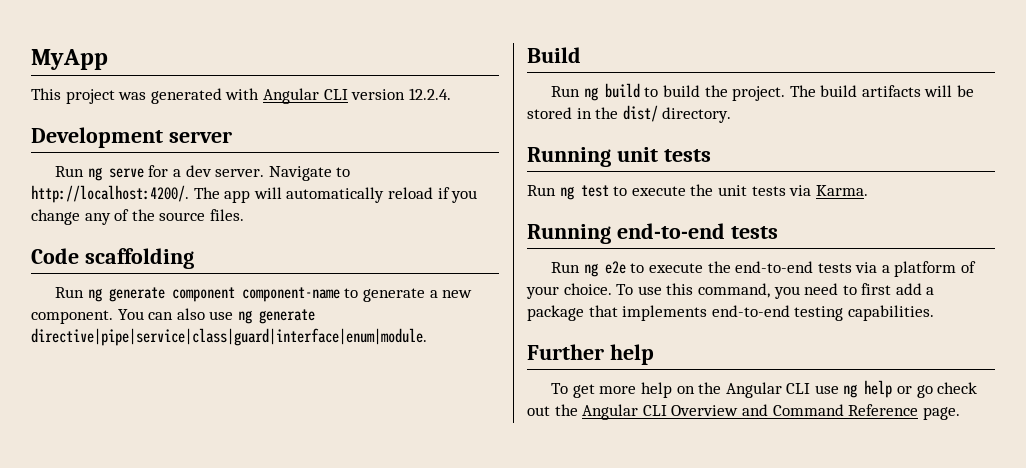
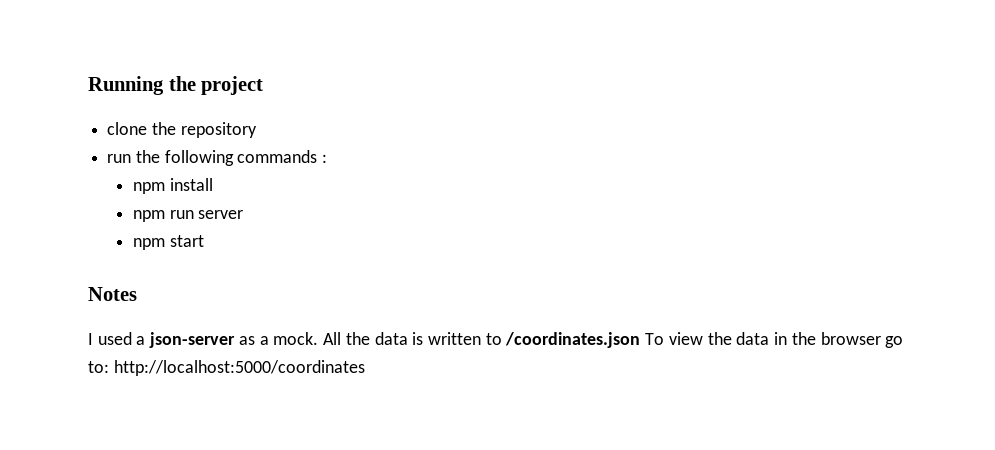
- MyApp
- This project was generated with Angular CLI version 12.2.4.
- Development server
- Run ng serve for a dev server. Navigate to http://localhost:4200/. The app will automatically reload if you change any of the source files.
- Code scaffolding
- Run ng generate component component-name to generate a new component. You can also use ng generate directive|pipe|service|class|guard|interface|enum|module.
- Build
- Run ng build to build the project. The build artifacts will be stored in the dist/ directory.
- Running unit tests
- Run ng test to execute the unit tests via Karma.
- Running end-to-end tests
- Run ng e2e to execute the end-to-end tests via a platform of your choice. To use this command, you need to first add a package that implements end-to-end testing capabilities.
- Further help
- To get more help on the Angular CLI use ng help or go check out the Angular CLI Overview and Command Reference page.
+ Running the project
+ clone the repository
+ run the following commands :
+ npm install
+ npm run server
+ npm start
+ Notes
+ I used a json-server as a mock. All the data is written to /coordinates.json To view the data in the browser go to: http://localhost:5000/coordinates

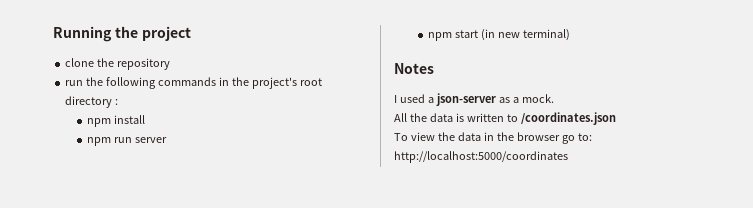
- run the following commands :
+ run the following commands in the project's root directory :
- npm start
+ npm start (in new terminal)
- I used a json-server as a mock. All the data is written to /coordinates.json To view the data in the browser go to: http://localhost:5000/coordinates
+ I used a json-server as a mock.
+ All the data is written to /coordinates.json
+ To view the data in the browser go to: http://localhost:5000/coordinates

